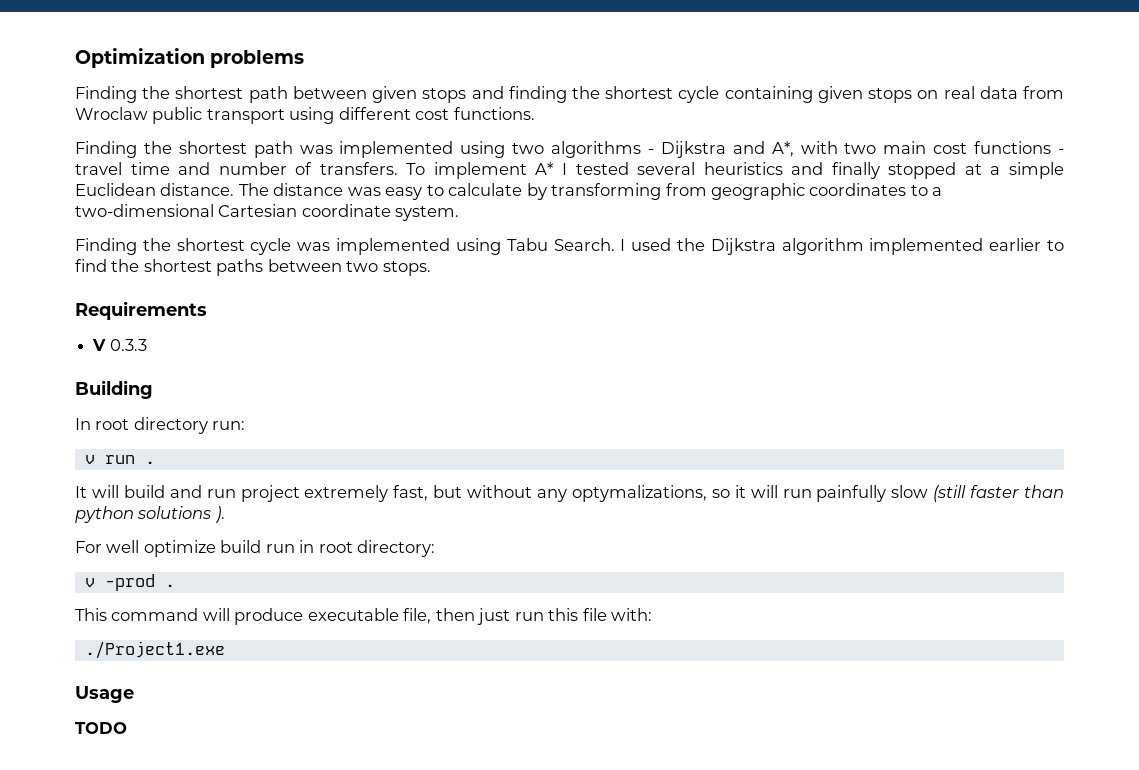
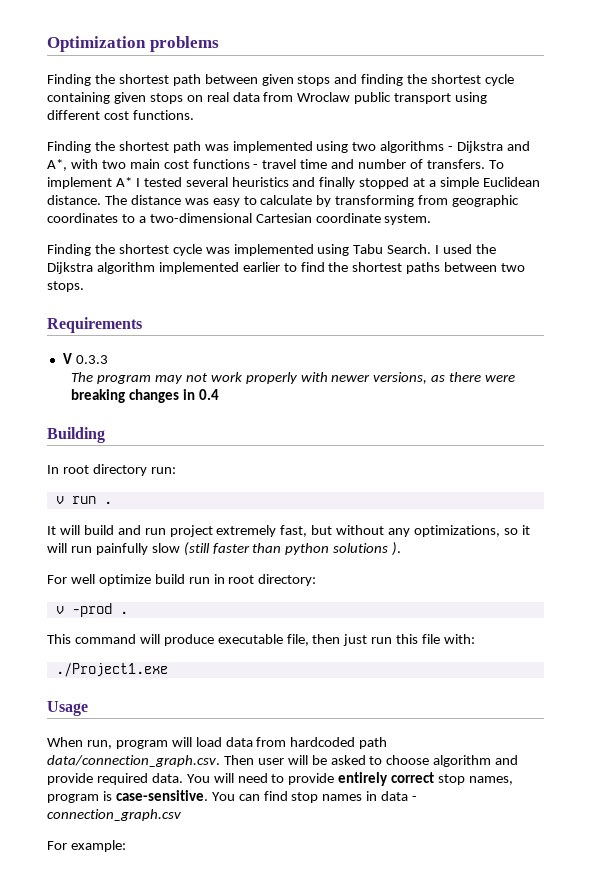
+ The program may not work properly with newer versions, as there were breaking changes in 0.4
- It will build and run project extremely fast, but without any optymalizations, so it will run painfully slow (still faster than python solutions ).
+ It will build and run project extremely fast, but without any optimizations, so it will run painfully slow (still faster than python solutions ).
- TODO
+ When run, program will load data from hardcoded path data/connection_graph.csv. Then user will be asked to choose algorithm and provide required data. You will need to provide entirely correct stop names, program is case-sensitive. You can find stop names in data - connection_graph.csv
+ For example:

